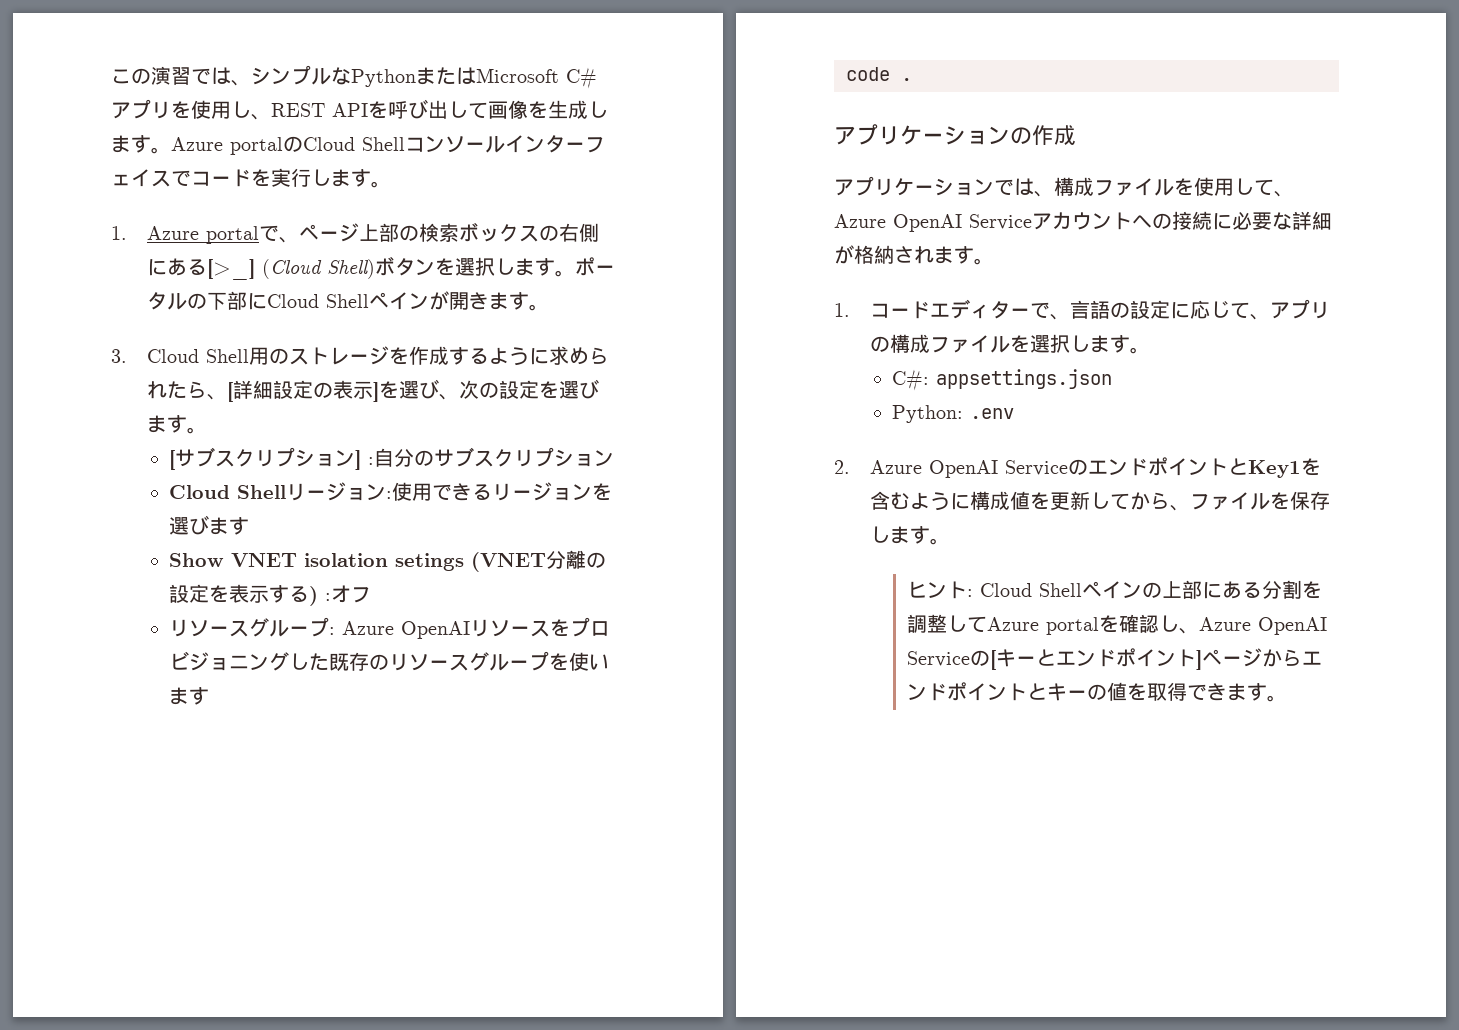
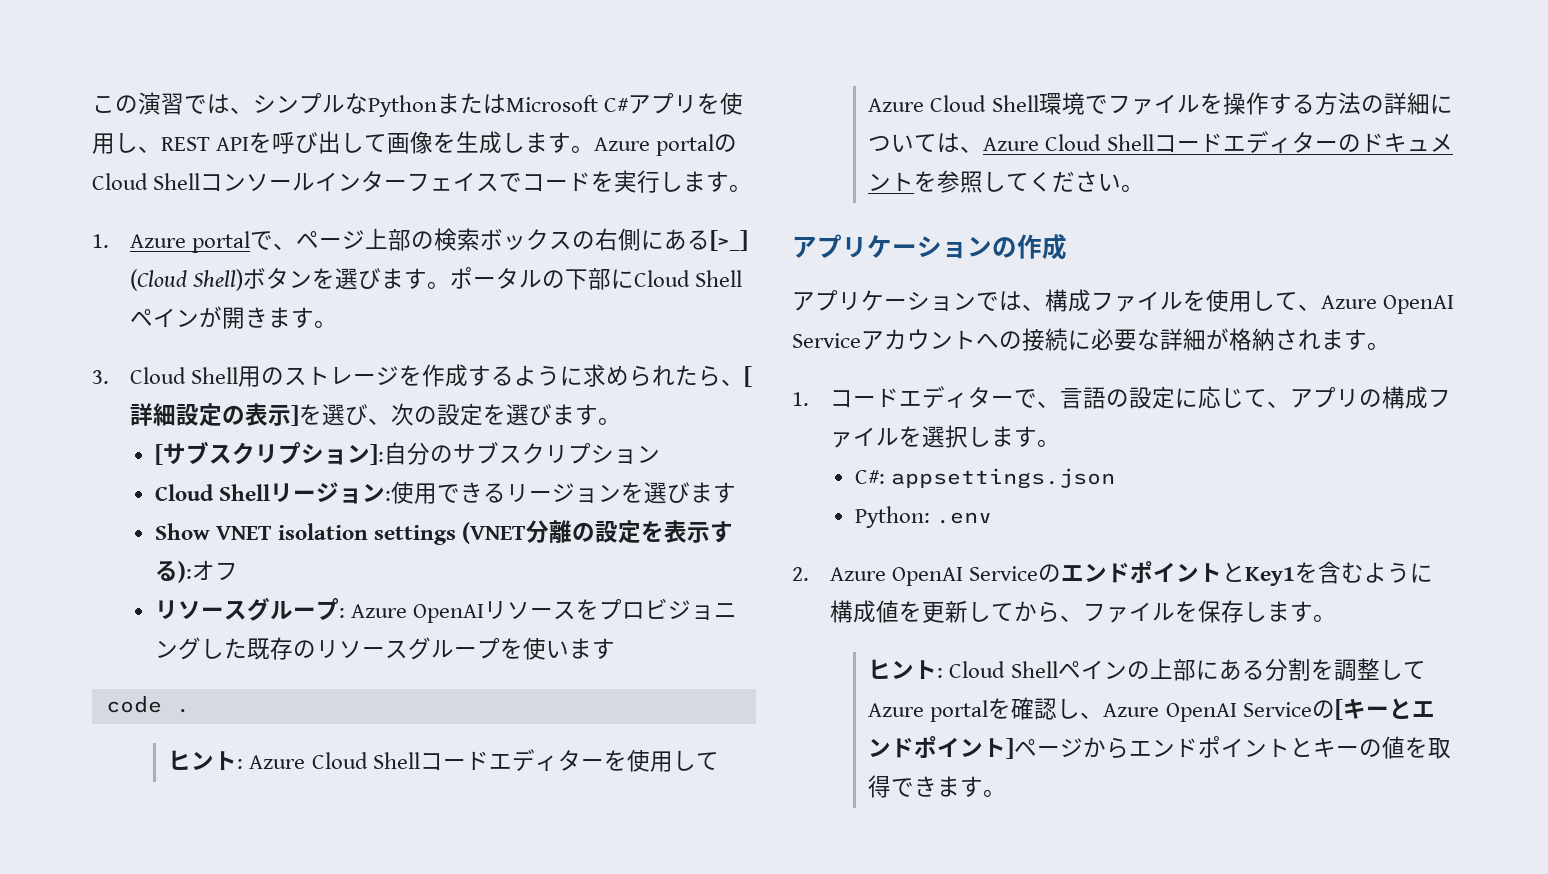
- 1. Azure portalで、ページ上部の検索ボックスの右側にある[>_] (Cloud Shell)ボタンを選択します。
+ 1. Azure portalで、ページ上部の検索ボックスの右側にある[>_] (Cloud Shell)ボタンを選びます。
- [サブスクリプション] :自分のサブスクリプション
+ [サブスクリプション]:自分のサブスクリプション
- Show VNET isolation setings (VNET分離の設定を表示する) :オフ
+ Show VNET isolation settings (VNET分離の設定を表示する):オフ
+ ヒント: Azure Cloud Shellコードエディターを使用してAzure Cloud Shell環境でファイルを操作する方法の詳細については、Azure Cloud Shellコードエディターのドキュメントを参照してください。

